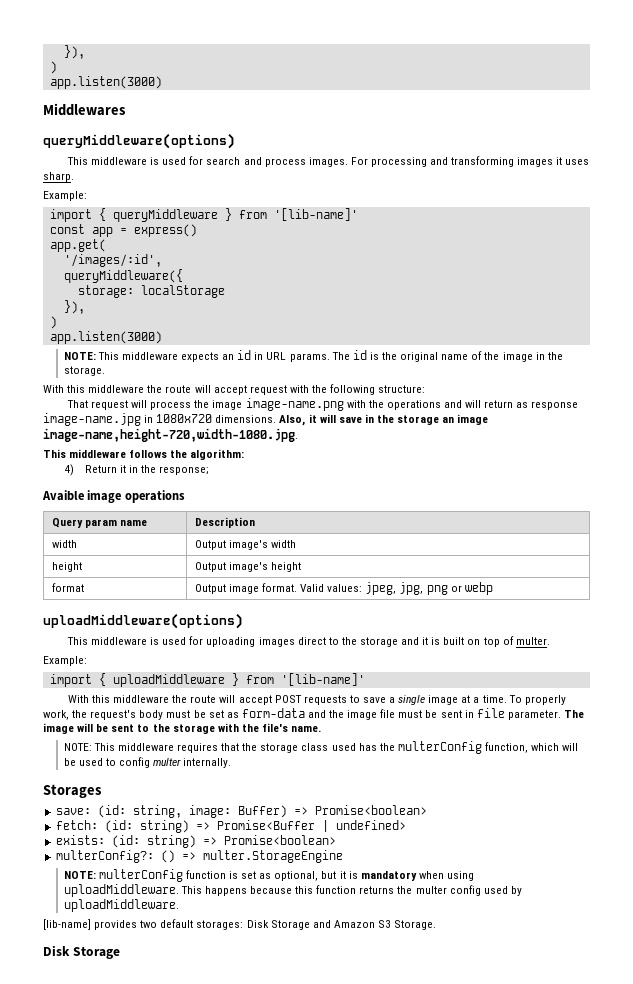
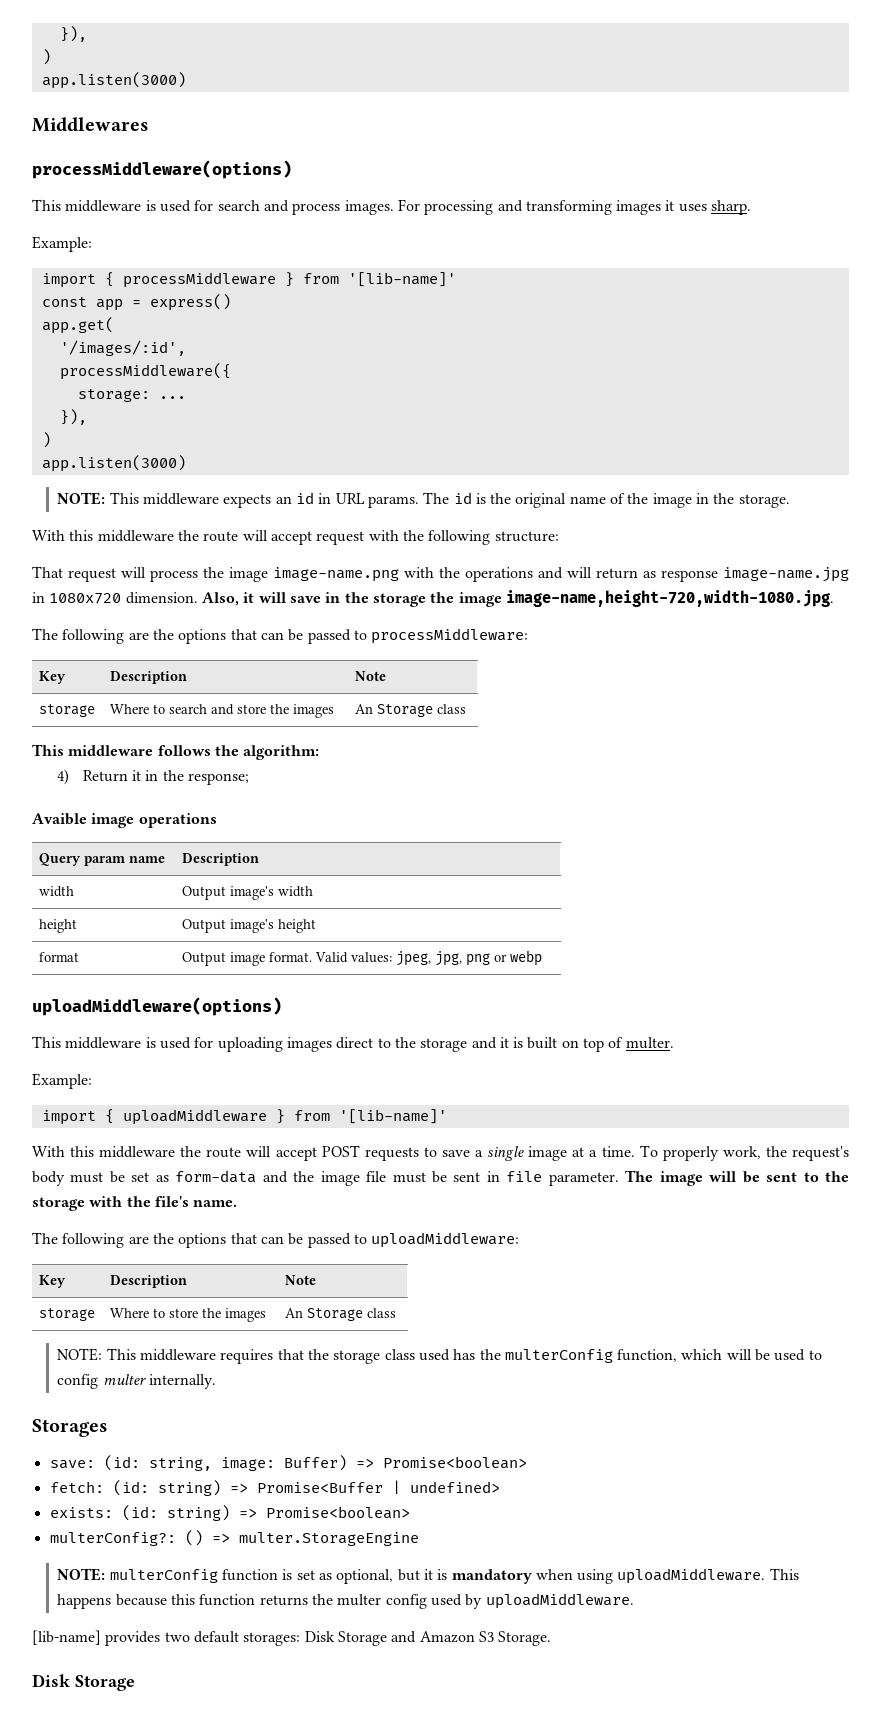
- queryMiddleware(options)
+ processMiddleware(options)
- import { queryMiddleware } from '[lib-name]'
+ import { processMiddleware } from '[lib-name]'
- queryMiddleware({
+ processMiddleware({
- storage: localStorage
+ storage: ...
- That request will process the image image-name.png with the operations and will return as response image-name.jpg in 1080x720 dimensions.
+ That request will process the image image-name.png with the operations and will return as response image-name.jpg in 1080x720 dimension.
- Also, it will save in the storage an image image-name,height-720,width-1080.jpg.
+ Also, it will save in the storage the image image-name,height-720,width-1080.jpg.
+ The following are the options that can be passed to processMiddleware:
+ Key | Description | Note
+ storage | Where to search and store the images | An Storage class
+ The following are the options that can be passed to uploadMiddleware:
+ Key | Description | Note
+ storage | Where to store the images | An Storage class

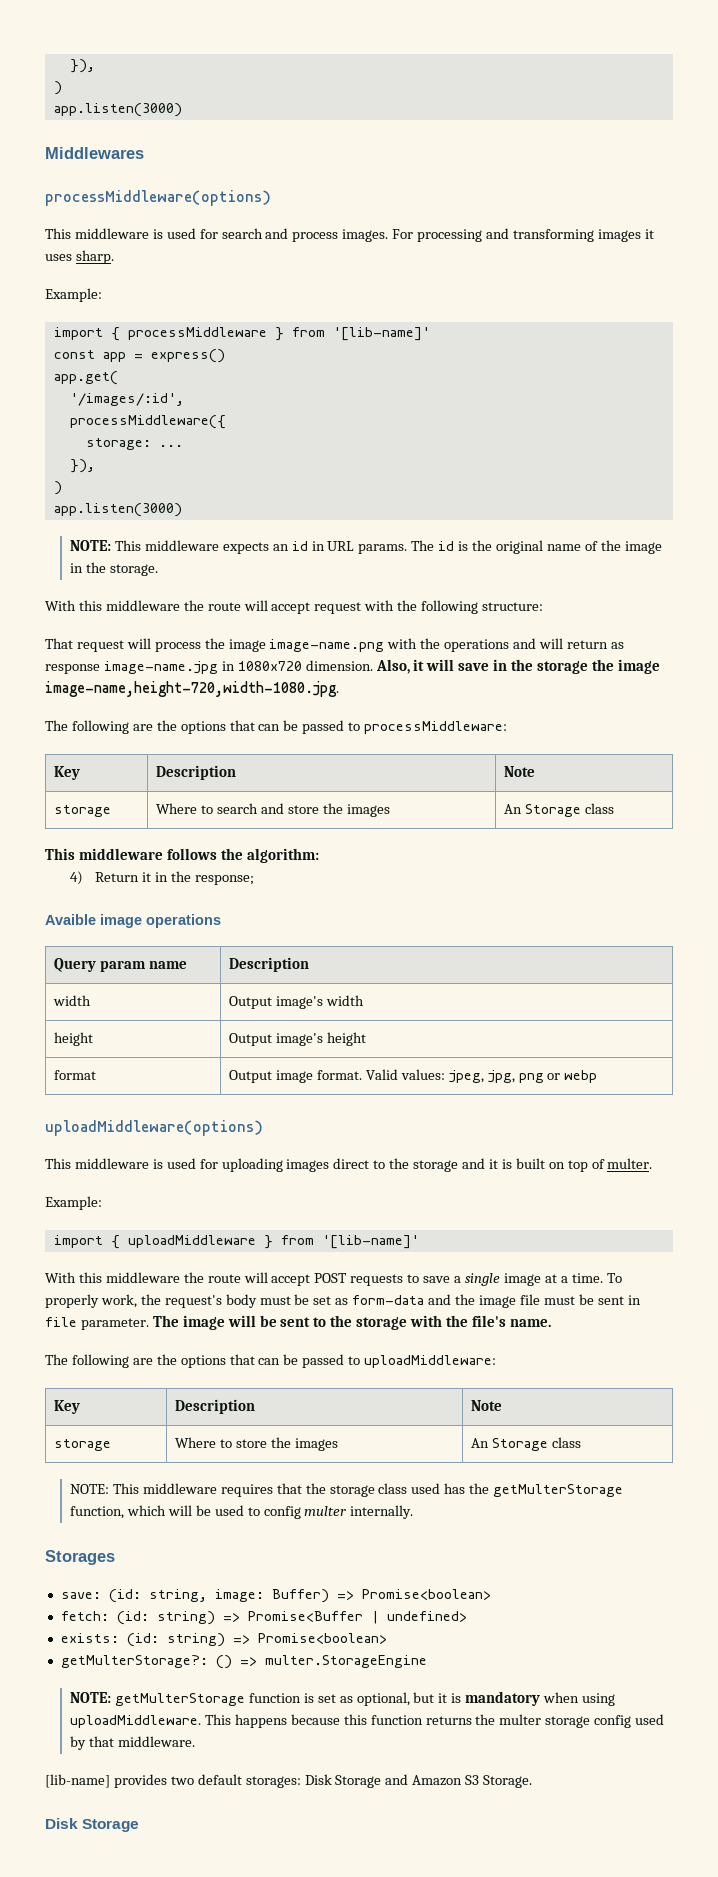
- NOTE: This middleware requires that the storage class used has the multerConfig function, which will be used to config multer internally.
+ NOTE: This middleware requires that the storage class used has the getMulterStorage function, which will be used to config multer internally.
- multerConfig?: () => multer.StorageEngine
+ getMulterStorage?: () => multer.StorageEngine
- NOTE: multerConfig function is set as optional, but it is mandatory when using uploadMiddleware.
+ NOTE: getMulterStorage function is set as optional, but it is mandatory when using uploadMiddleware.
- This happens because this function returns the multer config used by uploadMiddleware.
+ This happens because this function returns the multer storage config used by that middleware.

